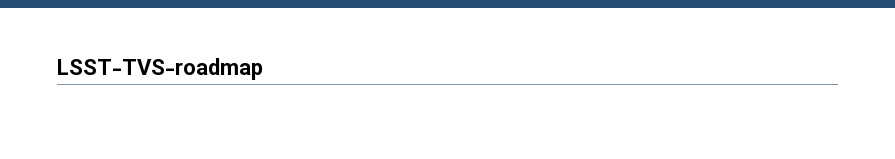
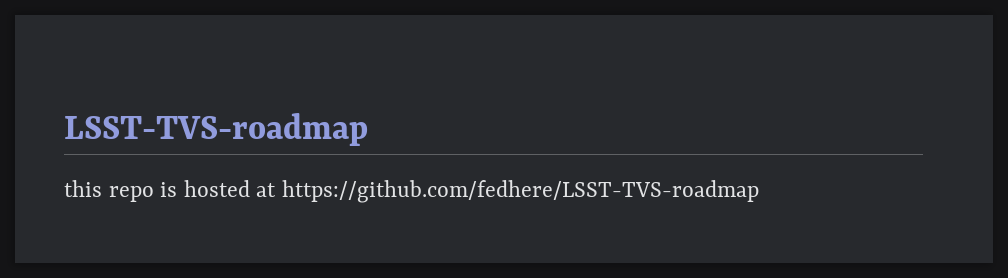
+ this repo is hosted at https://github.com/fedhere/LSST-TVS-roadmap

